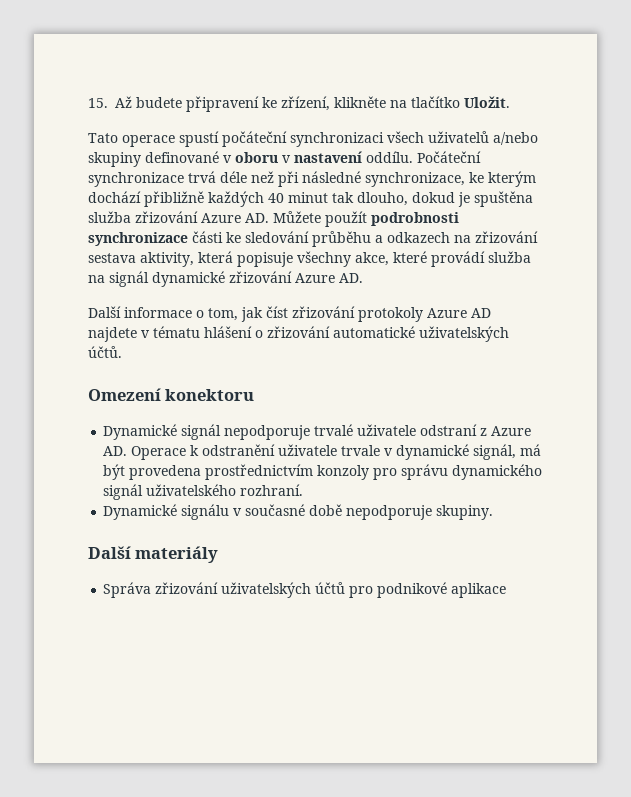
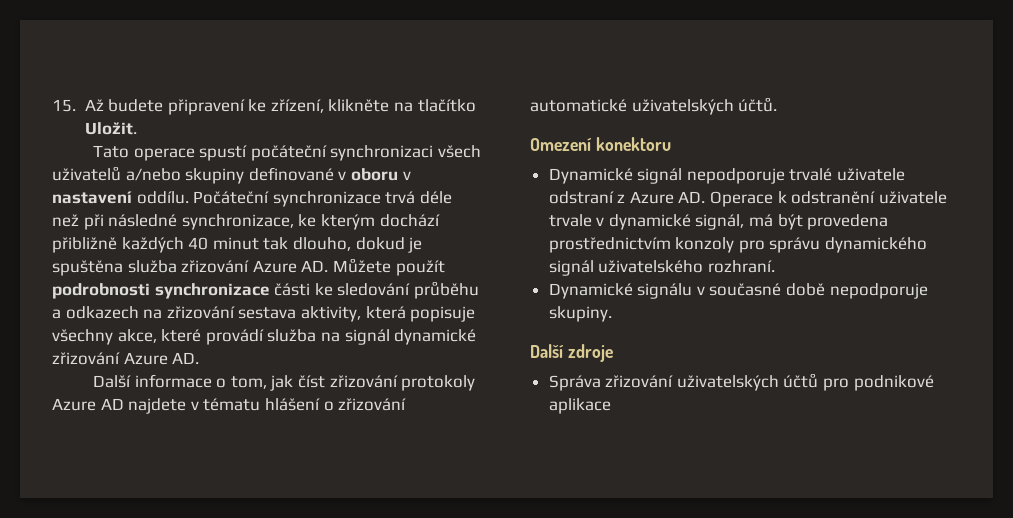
- Další materiály
+ Další zdroje

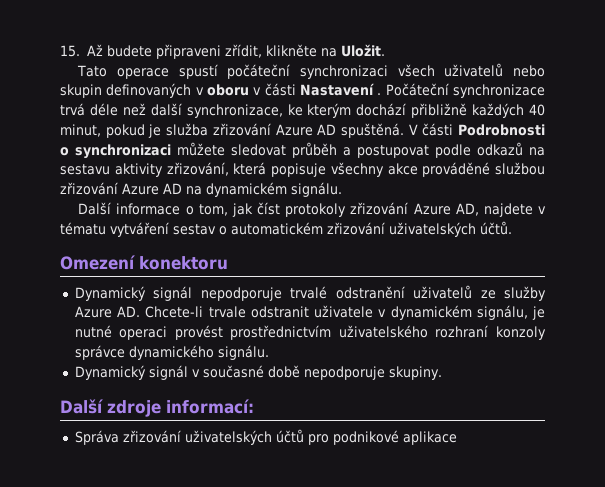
- 15. Až budete připravení ke zřízení, klikněte na tlačítko Uložit.
+ 15. Až budete připraveni zřídit, klikněte na Uložit.
- Tato operace spustí počáteční synchronizaci všech uživatelů a/nebo skupiny definované v oboru v nastavení oddílu.
+ Tato operace spustí počáteční synchronizaci všech uživatelů nebo skupin definovaných v oboru v části Nastavení .
- Počáteční synchronizace trvá déle než při následné synchronizace, ke kterým dochází přibližně každých 40 minut tak dlouho, dokud je spuštěna služba zřizování Azure AD. Můžete použít podrobnosti synchronizace části ke sledování průběhu a odkazech na zřizování sestava aktivity, která popisuje všechny akce, které provádí služba na signál dynamické zřizování Azure AD.
+ Počáteční synchronizace trvá déle než další synchronizace, ke kterým dochází přibližně každých 40 minut, pokud je služba zřizování Azure AD spuštěná. V části Podrobnosti o synchronizaci můžete sledovat průběh a postupovat podle odkazů na sestavu aktivity zřizování, která popisuje všechny akce prováděné službou zřizování Azure AD na dynamickém signálu.
- Další informace o tom, jak číst zřizování protokoly Azure AD najdete v tématu hlášení o zřizování automatické uživatelských účtů.
+ Další informace o tom, jak číst protokoly zřizování Azure AD, najdete v tématu vytváření sestav o automatickém zřizování uživatelských účtů.
- Dynamické signál nepodporuje trvalé uživatele odstraní z Azure AD. Operace k odstranění uživatele trvale v dynamické signál, má být provedena prostřednictvím konzoly pro správu dynamického signál uživatelského rozhraní.
- Dynamické signálu v současné době nepodporuje skupiny.
+ Dynamický signál nepodporuje trvalé odstranění uživatelů ze služby Azure AD. Chcete-li trvale odstranit uživatele v dynamickém signálu, je nutné operaci provést prostřednictvím uživatelského rozhraní konzoly správce dynamického signálu.
+ Dynamický signál v současné době nepodporuje skupiny.
- Další zdroje
+ Další zdroje informací:

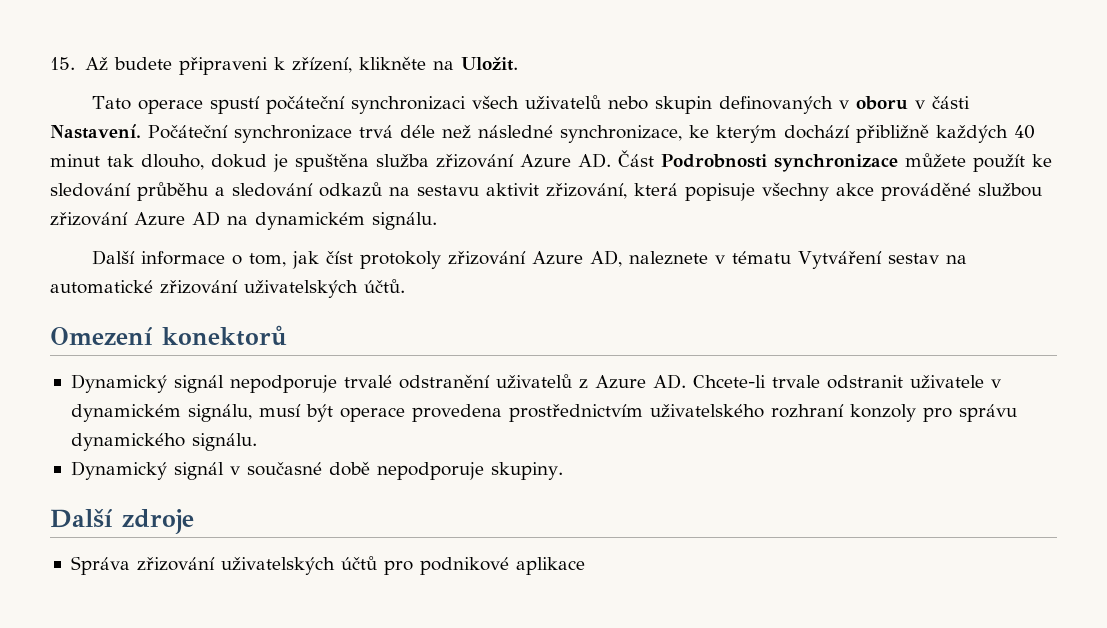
- 15. Až budete připraveni zřídit, klikněte na Uložit.
+ 15. Až budete připraveni k zřízení, klikněte na Uložit.
- Tato operace spustí počáteční synchronizaci všech uživatelů nebo skupin definovaných v oboru v části Nastavení .
+ Tato operace spustí počáteční synchronizaci všech uživatelů nebo skupin definovaných v oboru v části Nastavení.
- Počáteční synchronizace trvá déle než další synchronizace, ke kterým dochází přibližně každých 40 minut, pokud je služba zřizování Azure AD spuštěná. V části Podrobnosti o synchronizaci můžete sledovat průběh a postupovat podle odkazů na sestavu aktivity zřizování, která popisuje všechny akce prováděné službou zřizování Azure AD na dynamickém signálu.
+ Počáteční synchronizace trvá déle než následné synchronizace, ke kterým dochází přibližně každých 40 minut tak dlouho, dokud je spuštěna služba zřizování Azure AD. Část Podrobnosti synchronizace můžete použít ke sledování průběhu a sledování odkazů na sestavu aktivit zřizování, která popisuje všechny akce prováděné službou zřizování Azure AD na dynamickém signálu.
- Další informace o tom, jak číst protokoly zřizování Azure AD, najdete v tématu vytváření sestav o automatickém zřizování uživatelských účtů.
+ Další informace o tom, jak číst protokoly zřizování Azure AD, naleznete v tématu Vytváření sestav na automatické zřizování uživatelských účtů.
- Omezení konektoru
+ Omezení konektorů
- Dynamický signál nepodporuje trvalé odstranění uživatelů ze služby Azure AD. Chcete-li trvale odstranit uživatele v dynamickém signálu, je nutné operaci provést prostřednictvím uživatelského rozhraní konzoly správce dynamického signálu.
+ Dynamický signál nepodporuje trvalé odstranění uživatelů z Azure AD. Chcete-li trvale odstranit uživatele v dynamickém signálu, musí být operace provedena prostřednictvím uživatelského rozhraní konzoly pro správu dynamického signálu.
- Další zdroje informací:
+ Další zdroje

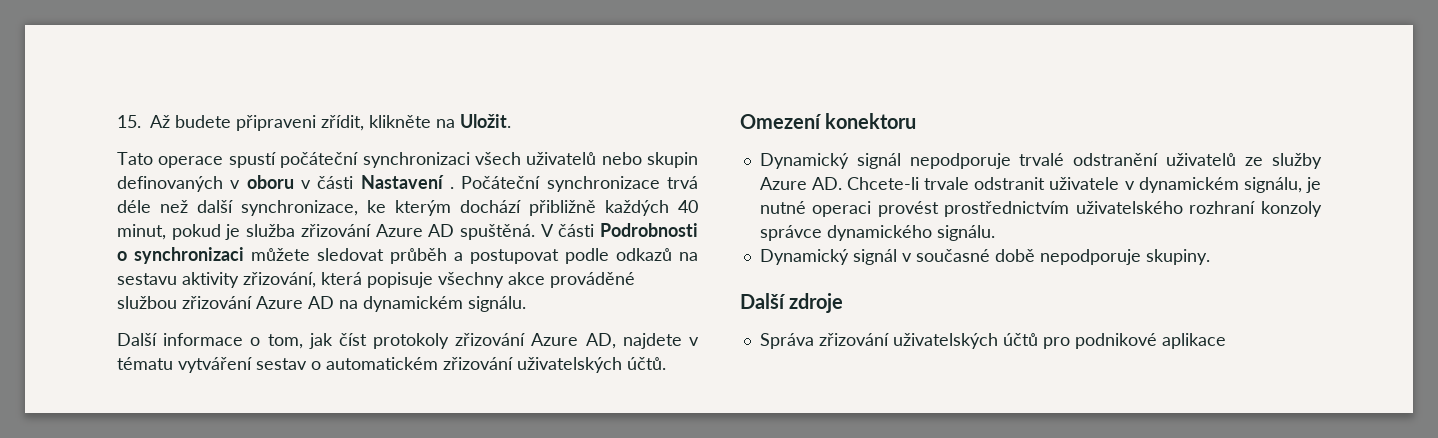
- 15. Až budete připraveni k zřízení, klikněte na Uložit.
+ 15. Až budete připraveni zřídit, klikněte na Uložit.
- Tato operace spustí počáteční synchronizaci všech uživatelů nebo skupin definovaných v oboru v části Nastavení.
+ Tato operace spustí počáteční synchronizaci všech uživatelů nebo skupin definovaných v oboru v části Nastavení .
- Počáteční synchronizace trvá déle než následné synchronizace, ke kterým dochází přibližně každých 40 minut tak dlouho, dokud je spuštěna služba zřizování Azure AD. Část Podrobnosti synchronizace můžete použít ke sledování průběhu a sledování odkazů na sestavu aktivit zřizování, která popisuje všechny akce prováděné službou zřizování Azure AD na dynamickém signálu.
+ Počáteční synchronizace trvá déle než další synchronizace, ke kterým dochází přibližně každých 40 minut, pokud je služba zřizování Azure AD spuštěná. V části Podrobnosti o synchronizaci můžete sledovat průběh a postupovat podle odkazů na sestavu aktivity zřizování, která popisuje všechny akce prováděné službou zřizování Azure AD na dynamickém signálu.
- Další informace o tom, jak číst protokoly zřizování Azure AD, naleznete v tématu Vytváření sestav na automatické zřizování uživatelských účtů.
+ Další informace o tom, jak číst protokoly zřizování Azure AD, najdete v tématu vytváření sestav o automatickém zřizování uživatelských účtů.
- Omezení konektorů
+ Omezení konektoru
- Dynamický signál nepodporuje trvalé odstranění uživatelů z Azure AD. Chcete-li trvale odstranit uživatele v dynamickém signálu, musí být operace provedena prostřednictvím uživatelského rozhraní konzoly pro správu dynamického signálu.
+ Dynamický signál nepodporuje trvalé odstranění uživatelů ze služby Azure AD. Chcete-li trvale odstranit uživatele v dynamickém signálu, je nutné operaci provést prostřednictvím uživatelského rozhraní konzoly správce dynamického signálu.

